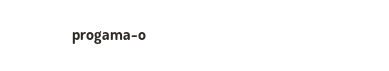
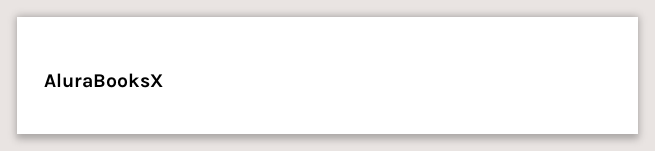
- progama-o
+ AluraBooksX

